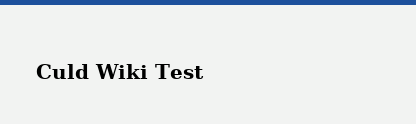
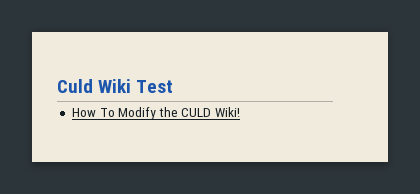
+ How To Modify the CULD Wiki!

